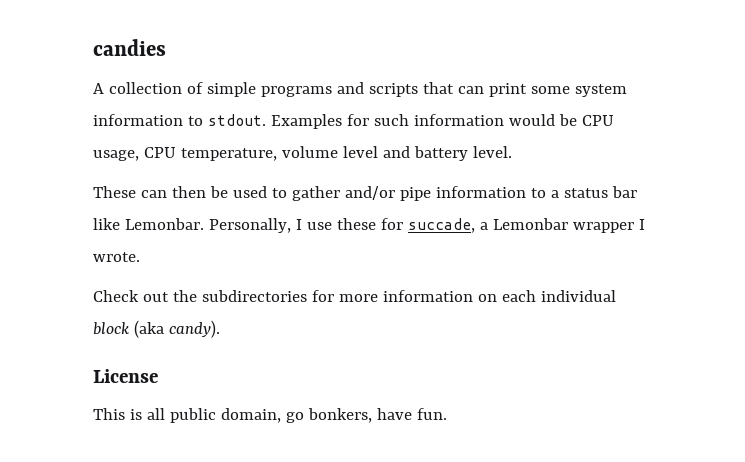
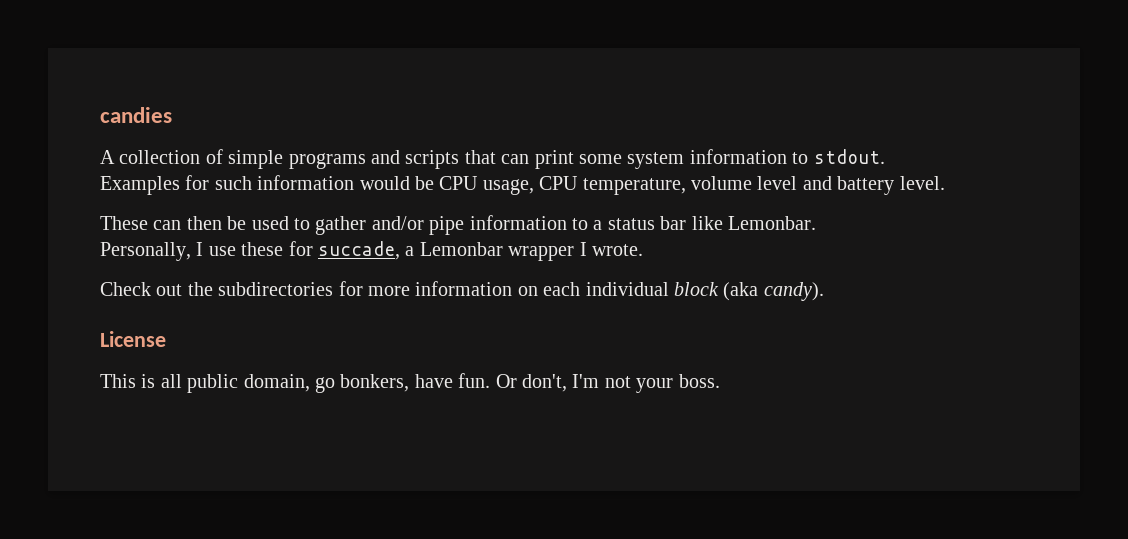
- A collection of simple programs and scripts that can print some system information to stdout. Examples for such information would be CPU usage, CPU temperature, volume level and battery level.
+ A collection of simple programs and scripts that can print some system information to stdout.
+ Examples for such information would be CPU usage, CPU temperature, volume level and battery level.
- These can then be used to gather and/or pipe information to a status bar like Lemonbar. Personally, I use these for succade, a Lemonbar wrapper I wrote.
+ These can then be used to gather and/or pipe information to a status bar like Lemonbar.
+ Personally, I use these for succade, a Lemonbar wrapper I wrote.
+ Or don't, I'm not your boss.

